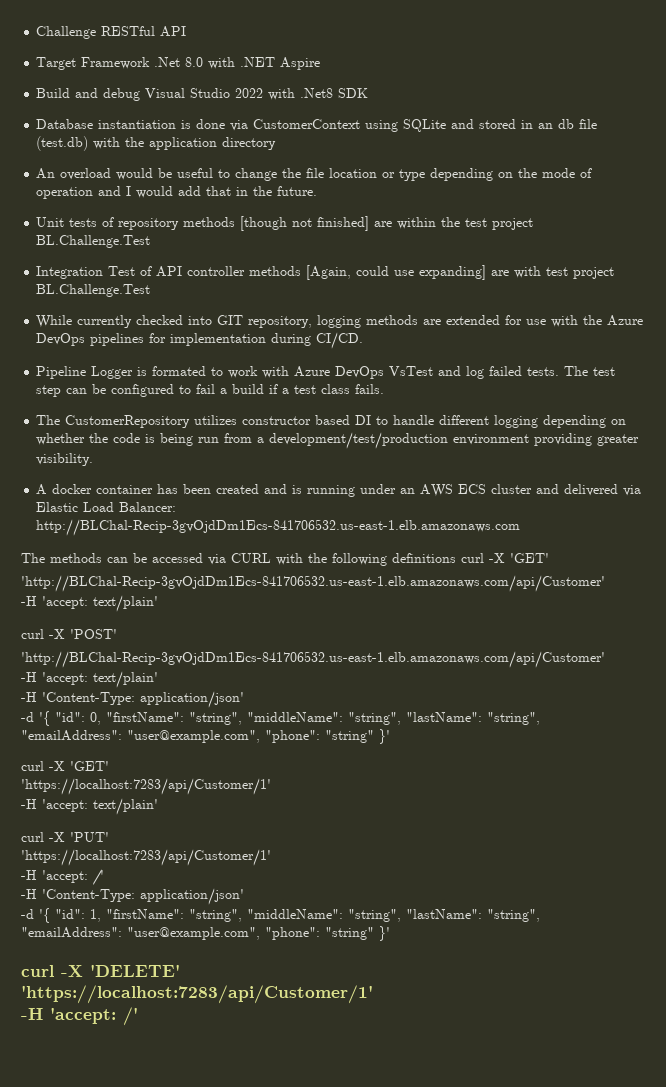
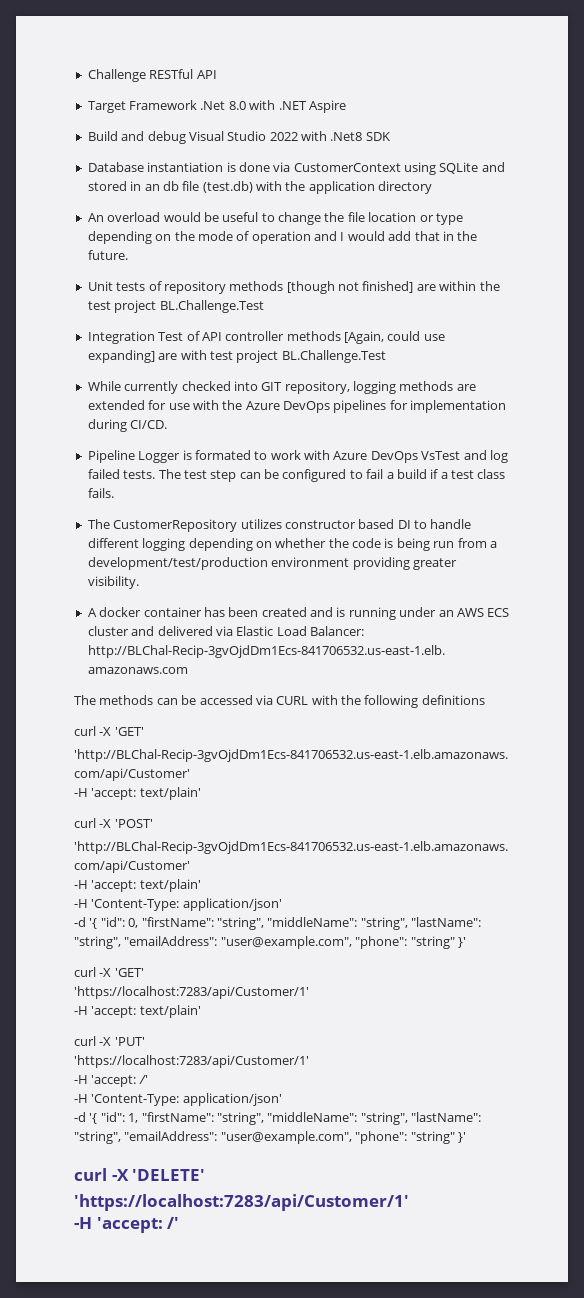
- The methods can be accessed via CURL with the following definitions curl -X 'GET'
+ The methods can be accessed via CURL with the following definitions
+ curl -X 'GET'

